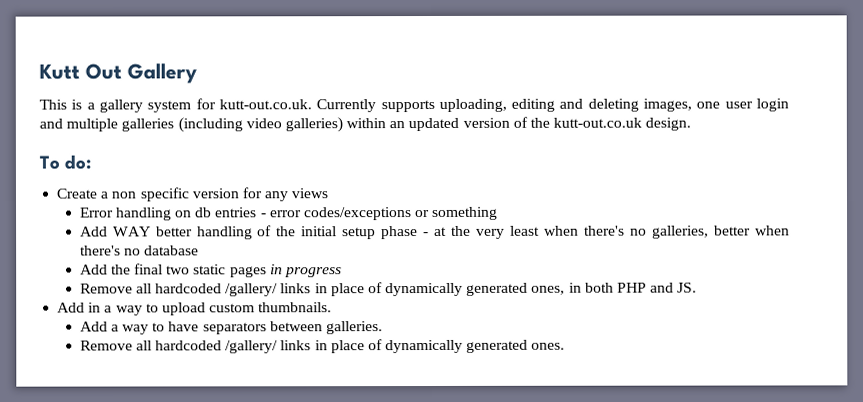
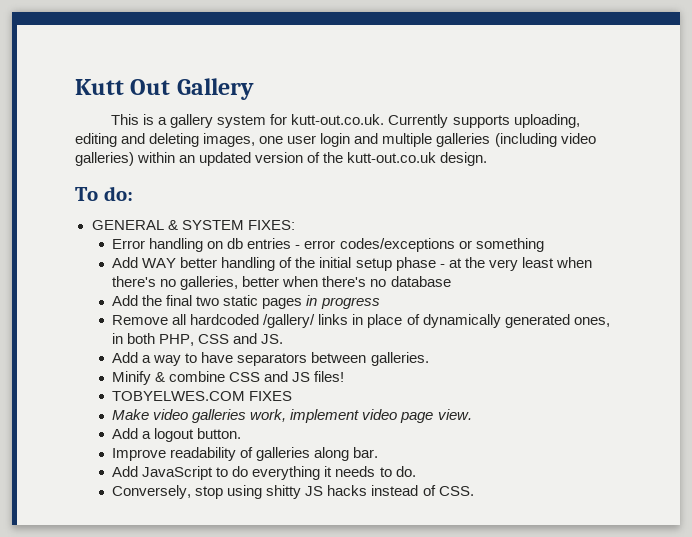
- Create a non specific version for any views
+ GENERAL & SYSTEM FIXES:
- Remove all hardcoded /gallery/ links in place of dynamically generated ones, in both PHP and JS.
+ Remove all hardcoded /gallery/ links in place of dynamically generated ones, in both PHP, CSS and JS.
- Add in a way to upload custom thumbnails.
- Remove all hardcoded /gallery/ links in place of dynamically generated ones.
+ Minify & combine CSS and JS files!
+ TOBYELWES.COM FIXES
+ Make video galleries work, implement video page view.
+ Add a logout button.
+ Improve readability of galleries along bar.
+ Add JavaScript to do everything it needs to do.
+ Conversely, stop using shitty JS hacks instead of CSS.

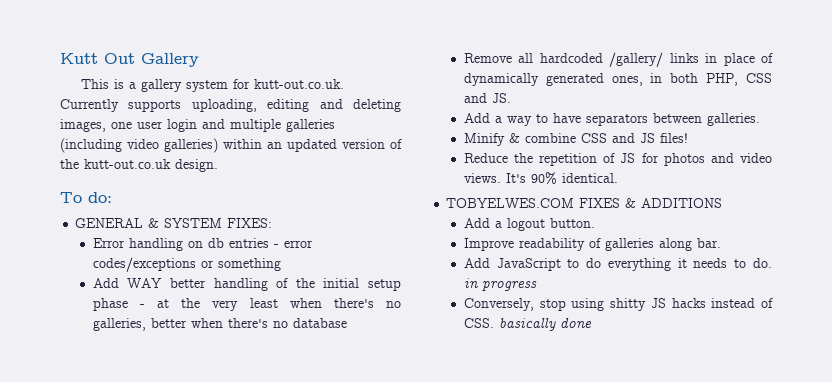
- Add the final two static pages in progress
- TOBYELWES.COM FIXES
- Make video galleries work, implement video page view.
+ Reduce the repetition of JS for photos and video views. It's 90% identical.
+ TOBYELWES.COM FIXES & ADDITIONS
- Add JavaScript to do everything it needs to do.
+ Add JavaScript to do everything it needs to do. in progress
- Conversely, stop using shitty JS hacks instead of CSS.
+ Conversely, stop using shitty JS hacks instead of CSS. basically done

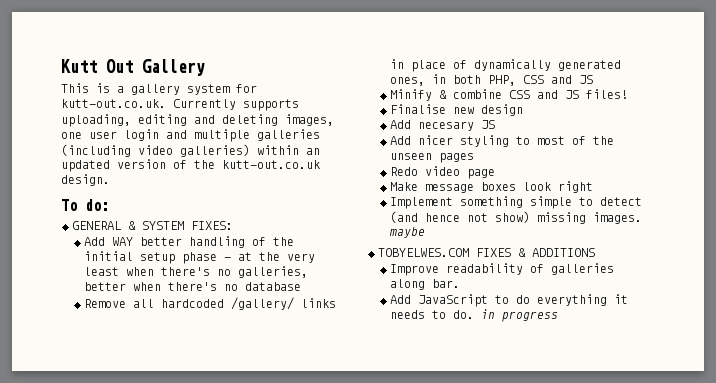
- Error handling on db entries - error codes/exceptions or something
- Remove all hardcoded /gallery/ links in place of dynamically generated ones, in both PHP, CSS and JS.
- Add a way to have separators between galleries.
+ Remove all hardcoded /gallery/ links in place of dynamically generated ones, in both PHP, CSS and JS
- Reduce the repetition of JS for photos and video views. It's 90% identical.
+ Finalise new design
+ Add necesary JS
+ Add nicer styling to most of the unseen pages
+ Redo video page
+ Make message boxes look right
+ Implement something simple to detect (and hence not show) missing images. maybe
- Add a logout button.
- Conversely, stop using shitty JS hacks instead of CSS. basically done

